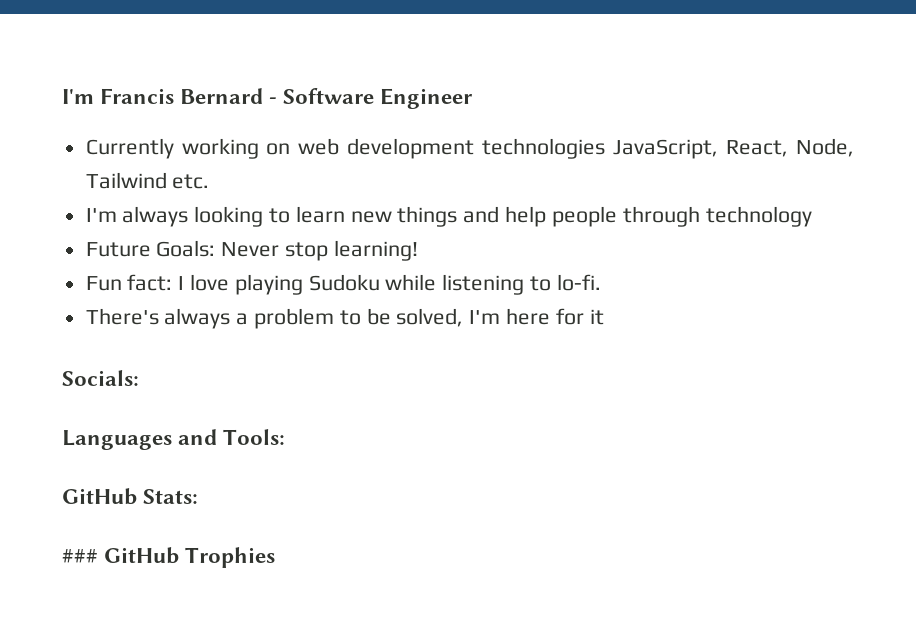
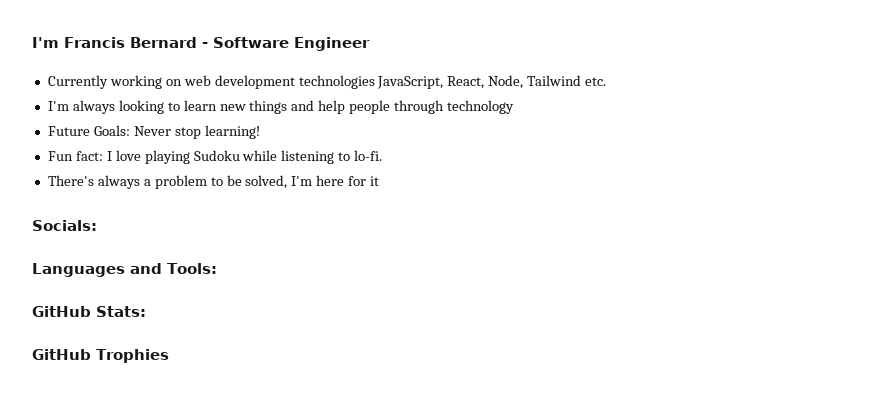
- ### GitHub Trophies
+ GitHub Trophies

